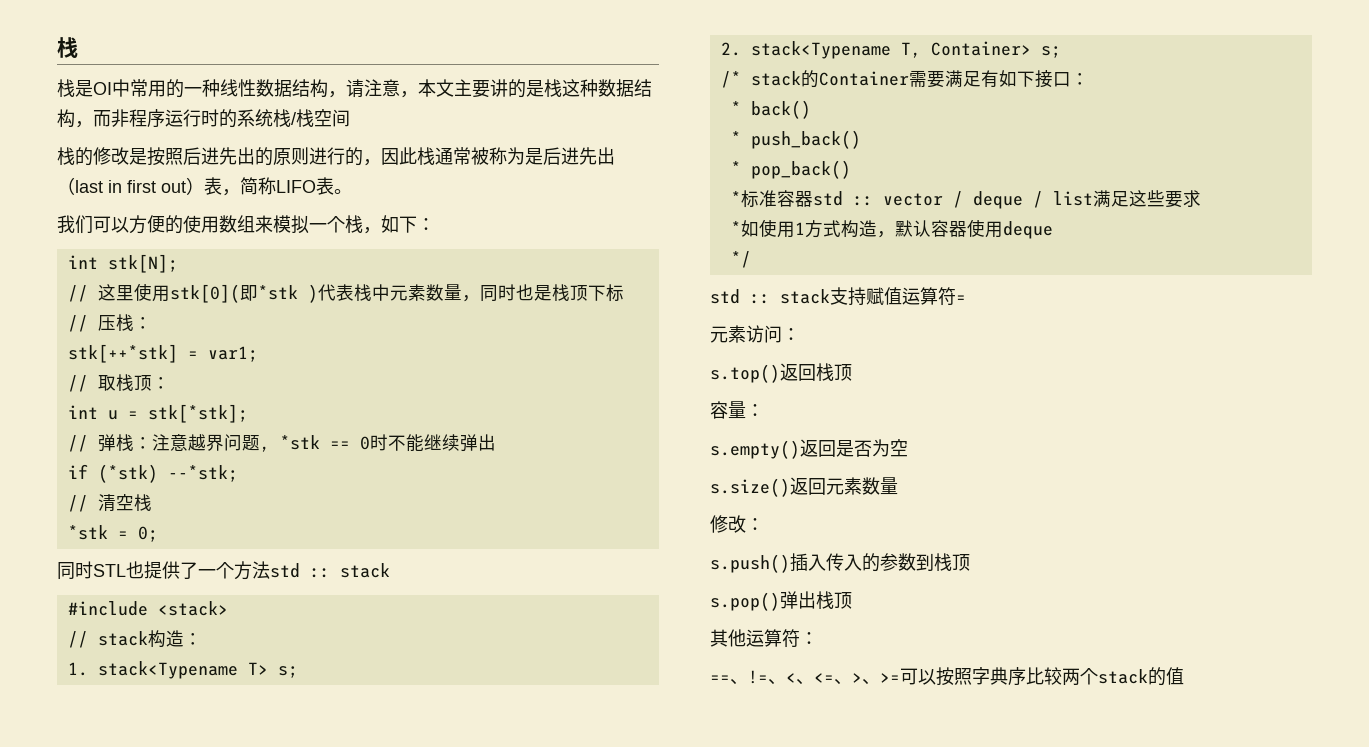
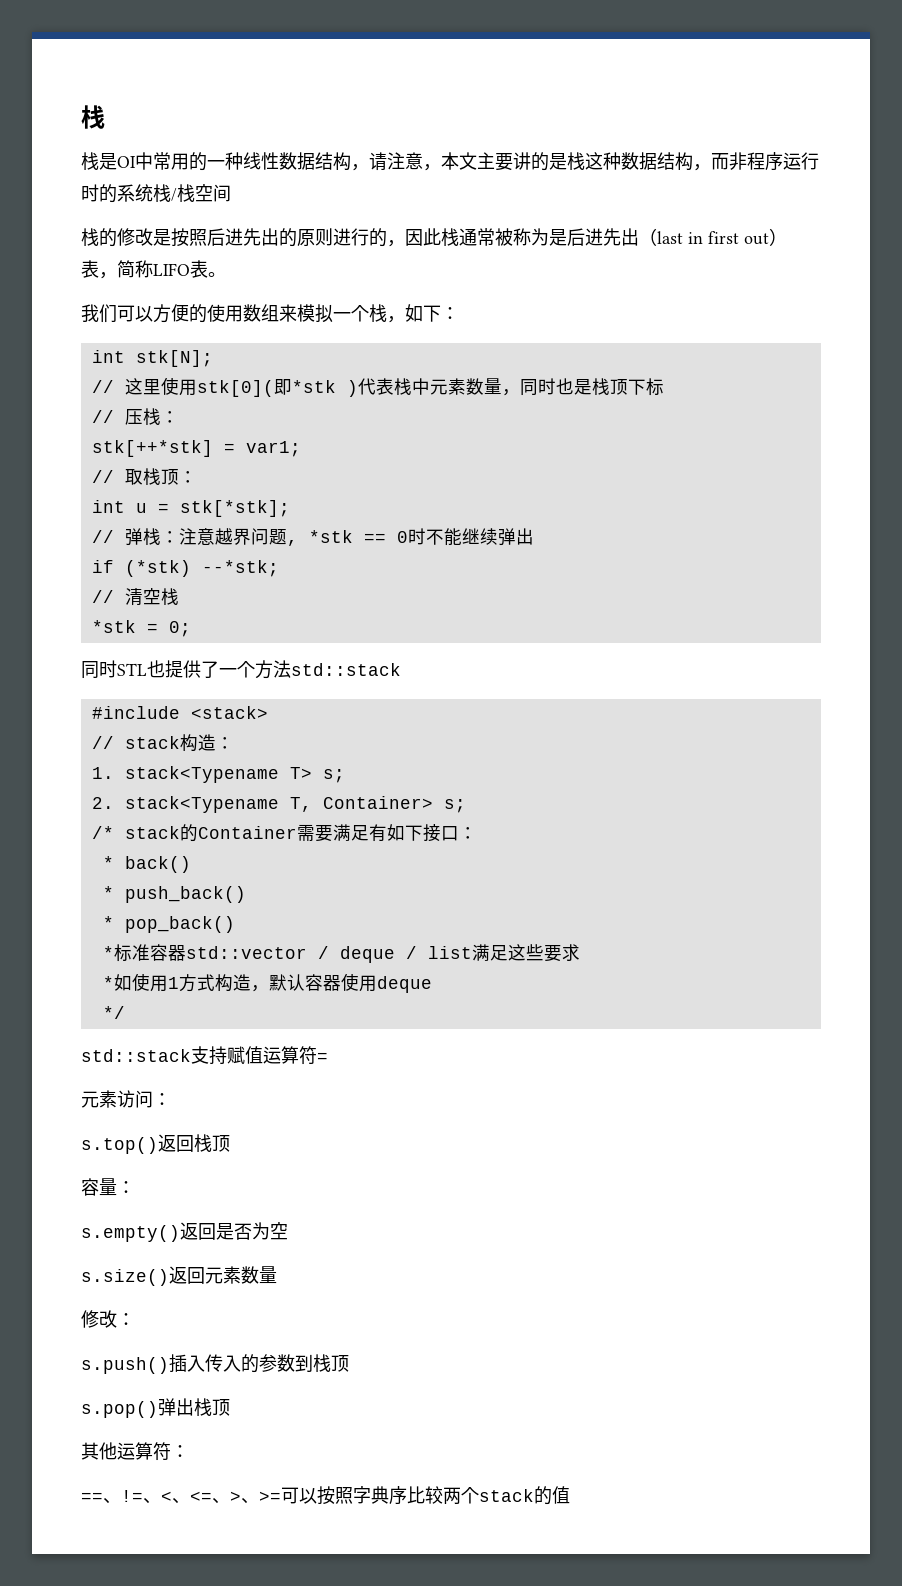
- 同时STL也提供了一个方法std :: stack
+ 同时STL也提供了一个方法std::stack
- *标准容器std :: vector / deque / list满足这些要求
+ *标准容器std::vector / deque / list满足这些要求
- std :: stack支持赋值运算符=
+ std::stack支持赋值运算符=

